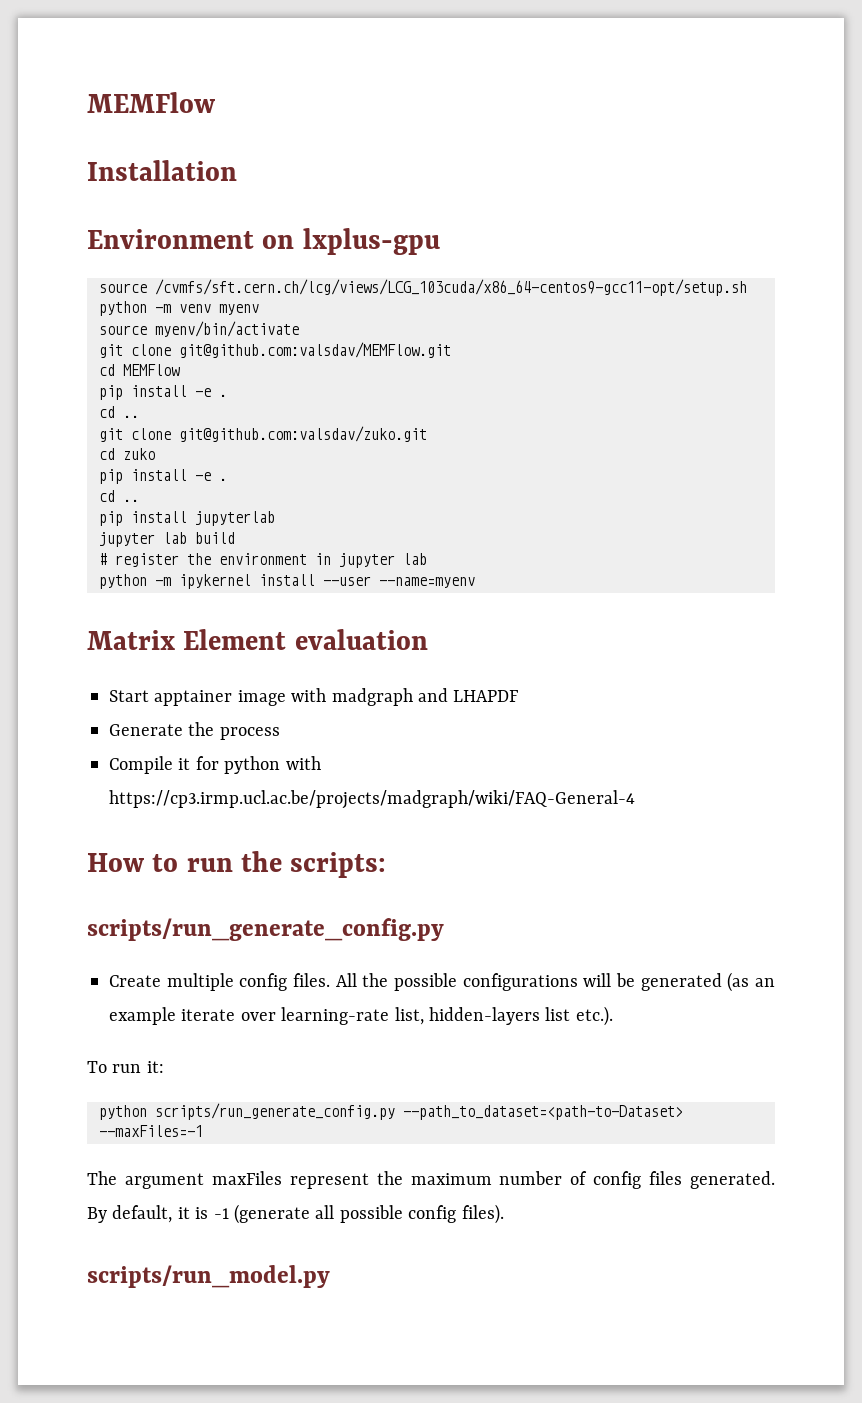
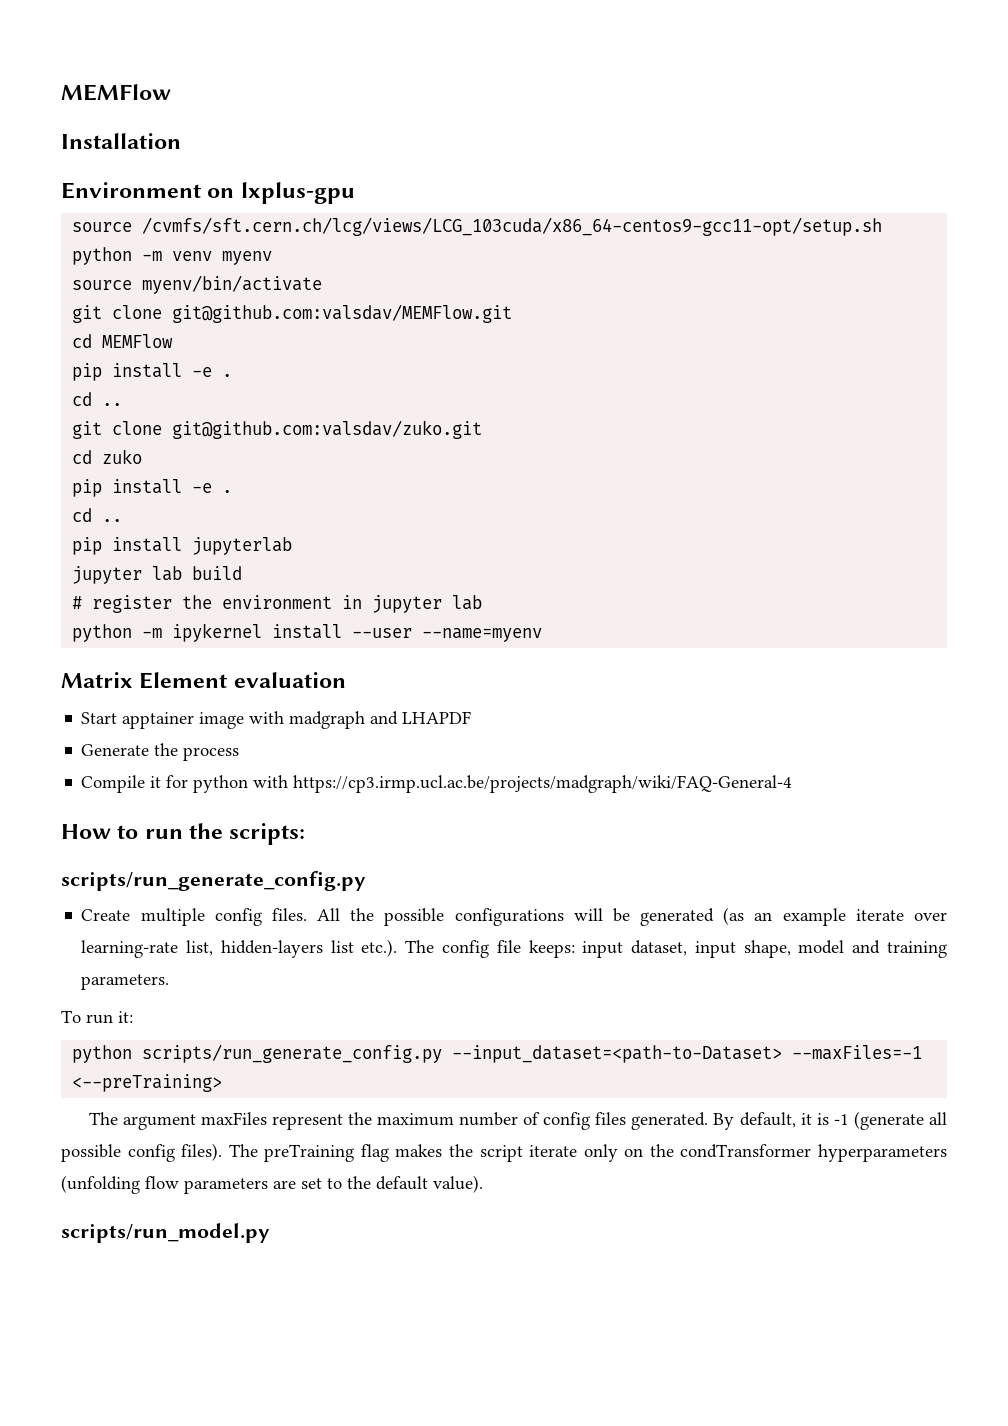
- All the possible configurations will be generated (as an example iterate over learning-rate list, hidden-layers list etc.).
+ All the possible configurations will be generated (as an example iterate over learning-rate list, hidden-layers list etc.). The config file keeps: input dataset, input shape, model and training parameters.
- python scripts/run_generate_config.py --path_to_dataset=<path-to-Dataset> --maxFiles=-1
+ python scripts/run_generate_config.py --input_dataset=<path-to-Dataset> --maxFiles=-1 <--preTraining>
+ The preTraining flag makes the script iterate only on the condTransformer hyperparameters (unfolding flow parameters are set to the default value).

